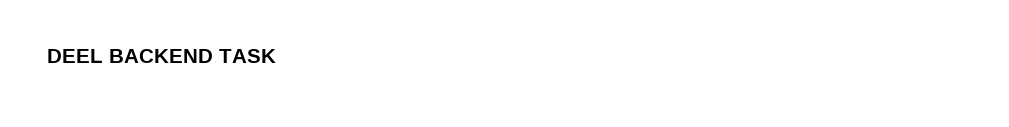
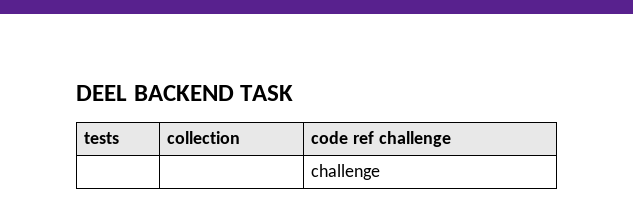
+ tests | collection | code ref challenge
+ | | challenge

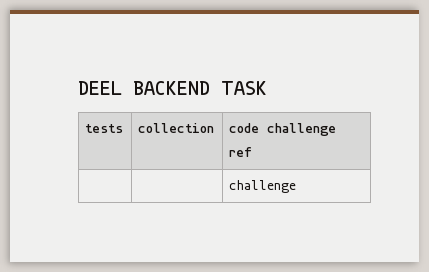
- tests | collection | code ref challenge
+ tests | collection | code challenge ref

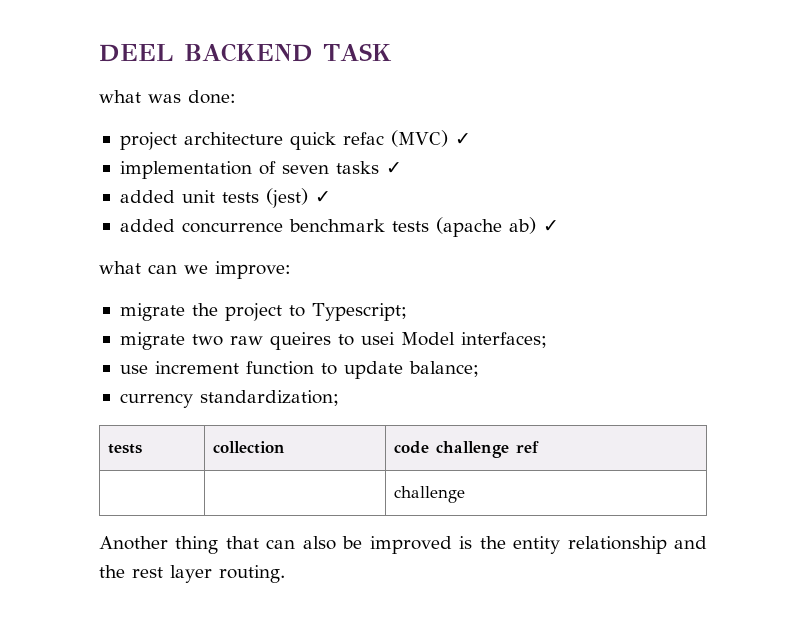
+ what was done:
+ project architecture quick refac (MVC) ✓
+ implementation of seven tasks ✓
+ added unit tests (jest) ✓
+ added concurrence benchmark tests (apache ab) ✓
+ what can we improve:
+ migrate the project to Typescript;
+ migrate two raw queires to usei Model interfaces;
+ use increment function to update balance;
+ currency standardization;
+ Another thing that can also be improved is the entity relationship and the rest layer routing.

